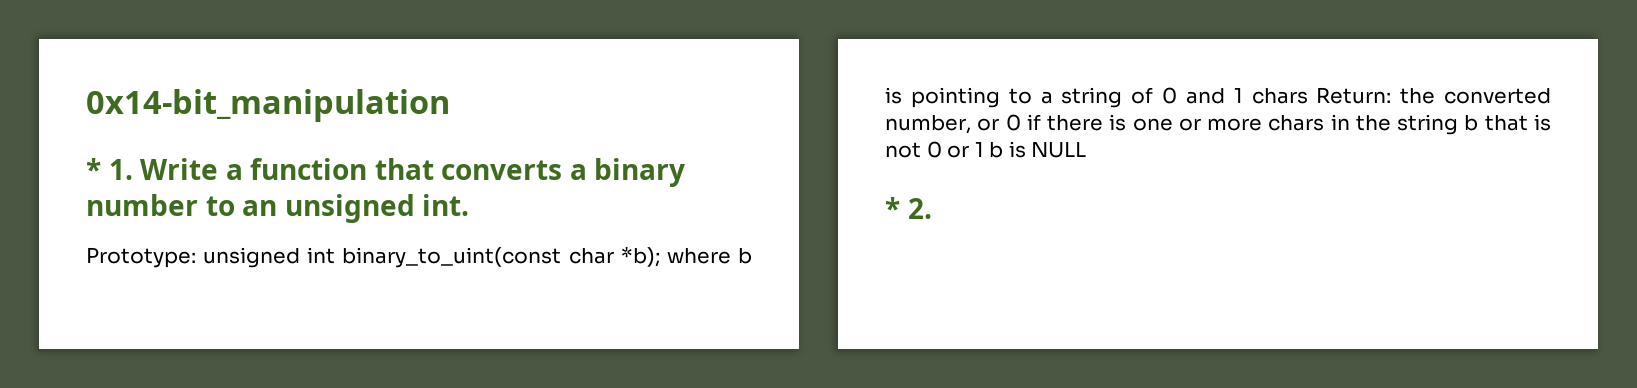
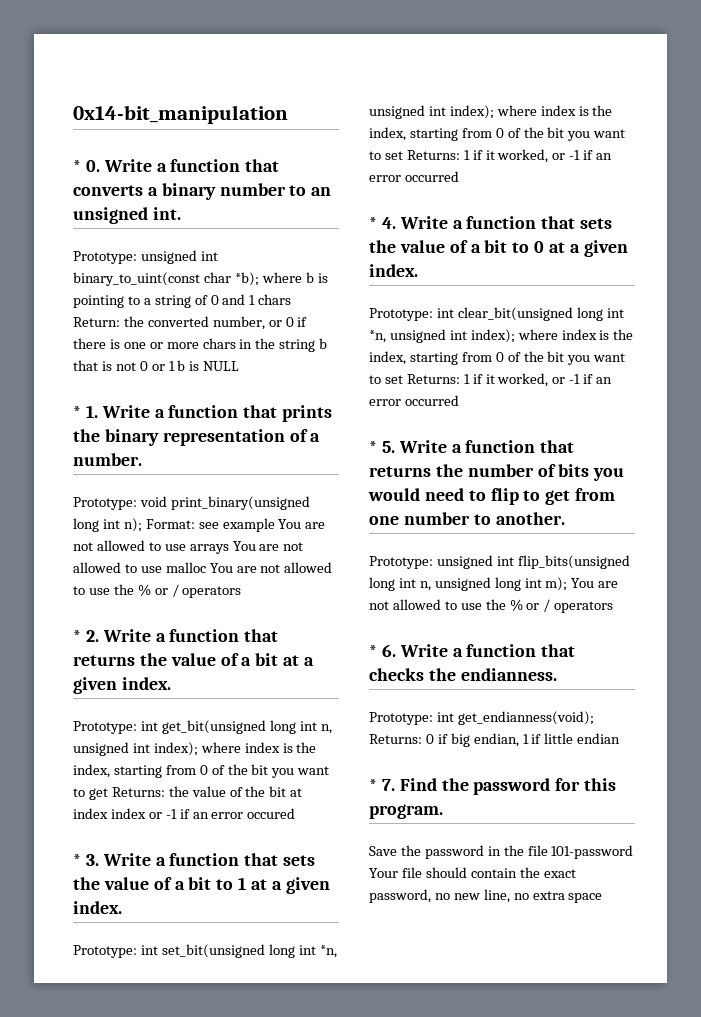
- * 1. Write a function that converts a binary number to an unsigned int.
+ * 0. Write a function that converts a binary number to an unsigned int.
- * 2.
+ * 1. Write a function that prints the binary representation of a number.
+ Prototype: void print_binary(unsigned long int n); Format: see example You are not allowed to use arrays You are not allowed to use malloc You are not allowed to use the % or / operators
+ * 2. Write a function that returns the value of a bit at a given index.
+ Prototype: int get_bit(unsigned long int n, unsigned int index); where index is the index, starting from 0 of the bit you want to get Returns: the value of the bit at index index or -1 if an error occured
+ * 3. Write a function that sets the value of a bit to 1 at a given index.
+ Prototype: int set_bit(unsigned long int *n, unsigned int index); where index is the index, starting from 0 of the bit you want to set Returns: 1 if it worked, or -1 if an error occurred
+ * 4. Write a function that sets the value of a bit to 0 at a given index.
+ Prototype: int clear_bit(unsigned long int *n, unsigned int index); where index is the index, starting from 0 of the bit you want to set Returns: 1 if it worked, or -1 if an error occurred
+ * 5. Write a function that returns the number of bits you would need to flip to get from one number to another.
+ Prototype: unsigned int flip_bits(unsigned long int n, unsigned long int m); You are not allowed to use the % or / operators
+ * 6. Write a function that checks the endianness.
+ Prototype: int get_endianness(void); Returns: 0 if big endian, 1 if little endian
+ * 7. Find the password for this program.
+ Save the password in the file 101-password Your file should contain the exact password, no new line, no extra space

